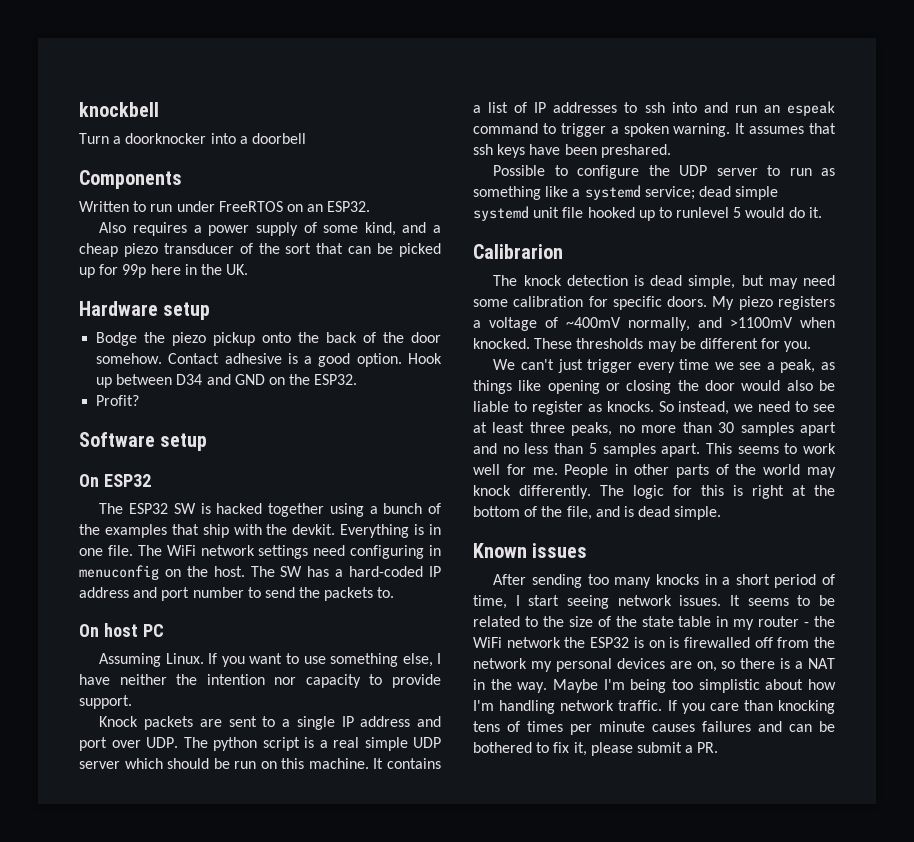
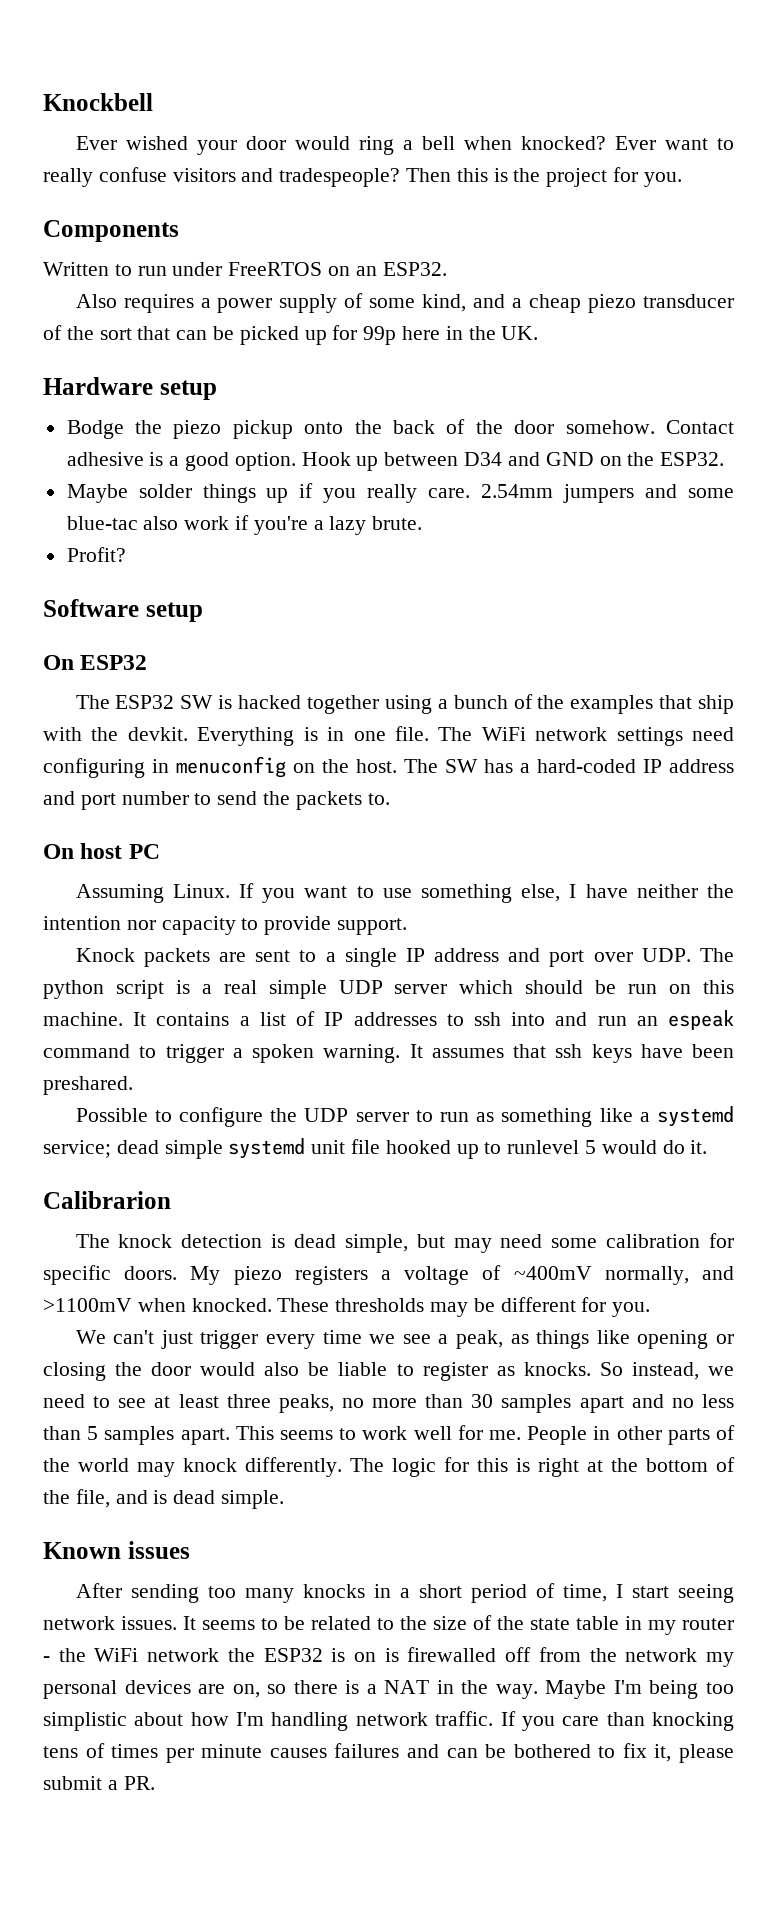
- knockbell
- Turn a doorknocker into a doorbell
+ Knockbell
+ Ever wished your door would ring a bell when knocked? Ever want to really confuse visitors and tradespeople? Then this is the project for you.
+ Maybe solder things up if you really care. 2.54mm jumpers and some blue-tac also work if you're a lazy brute.

